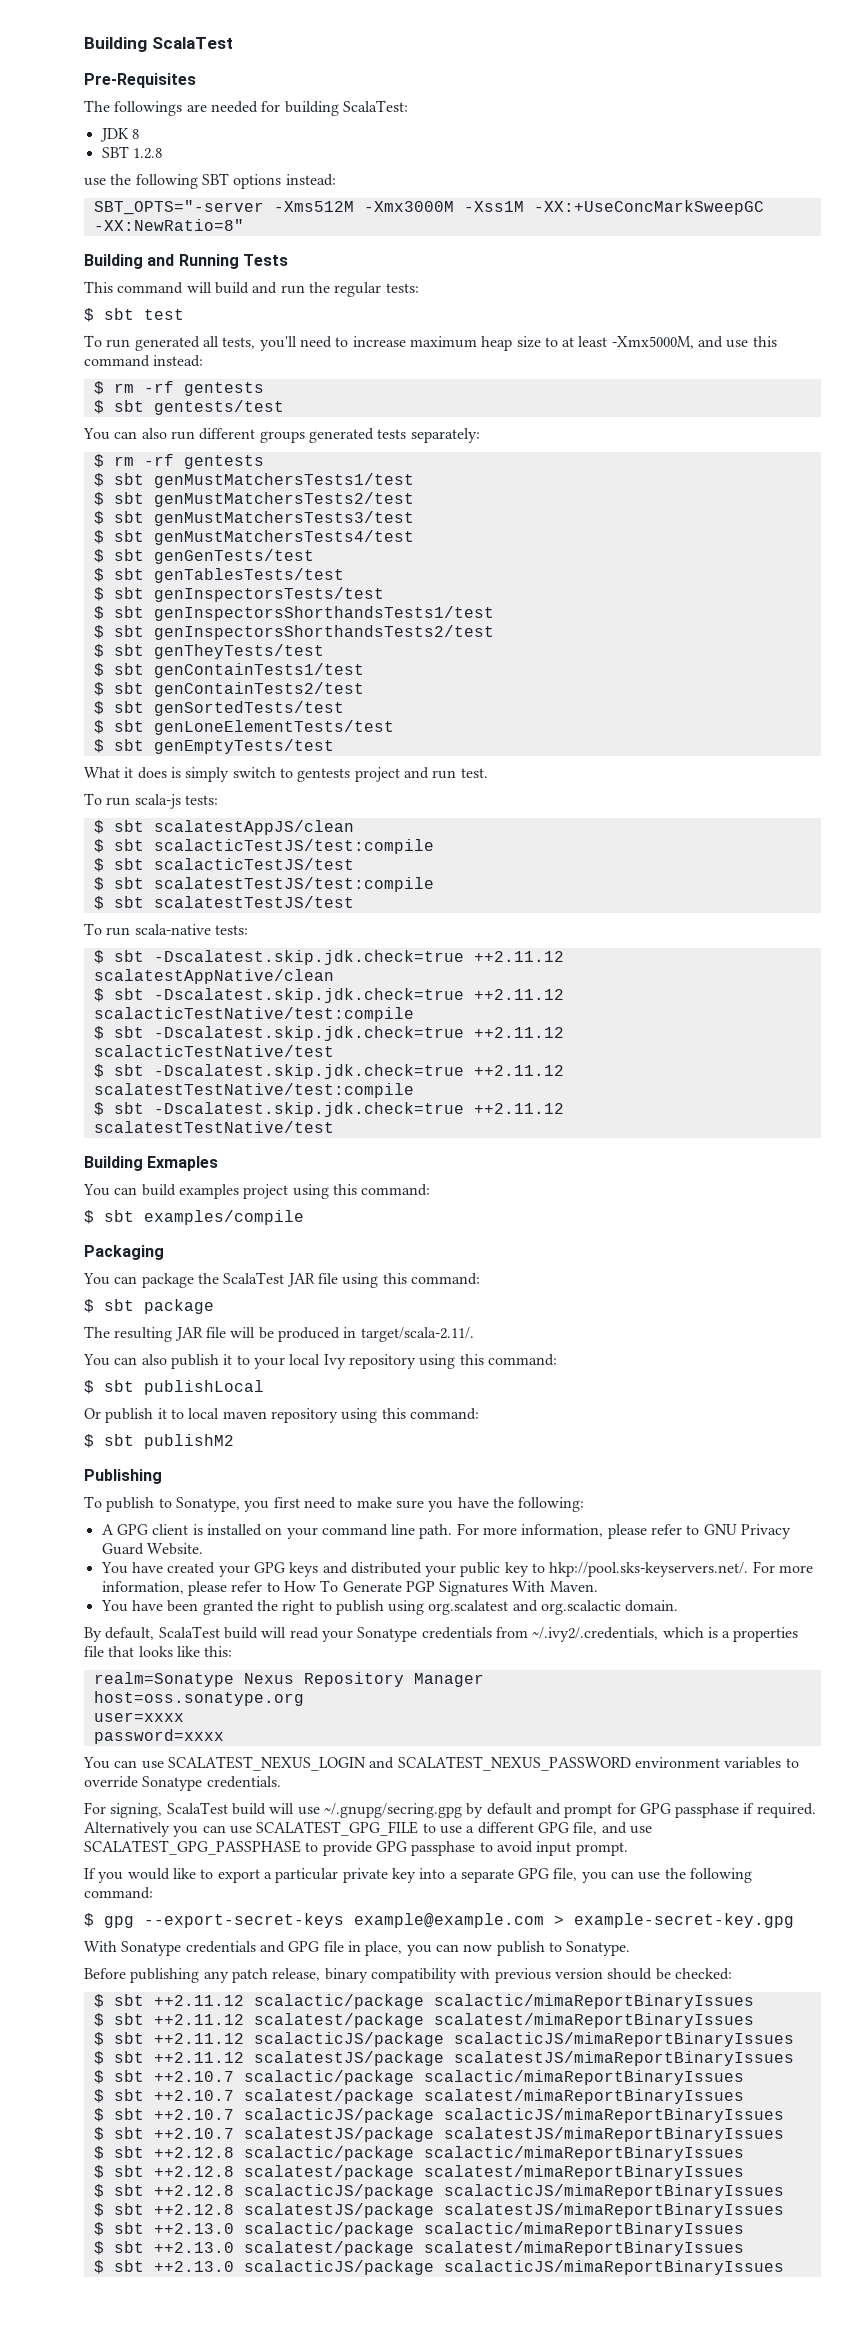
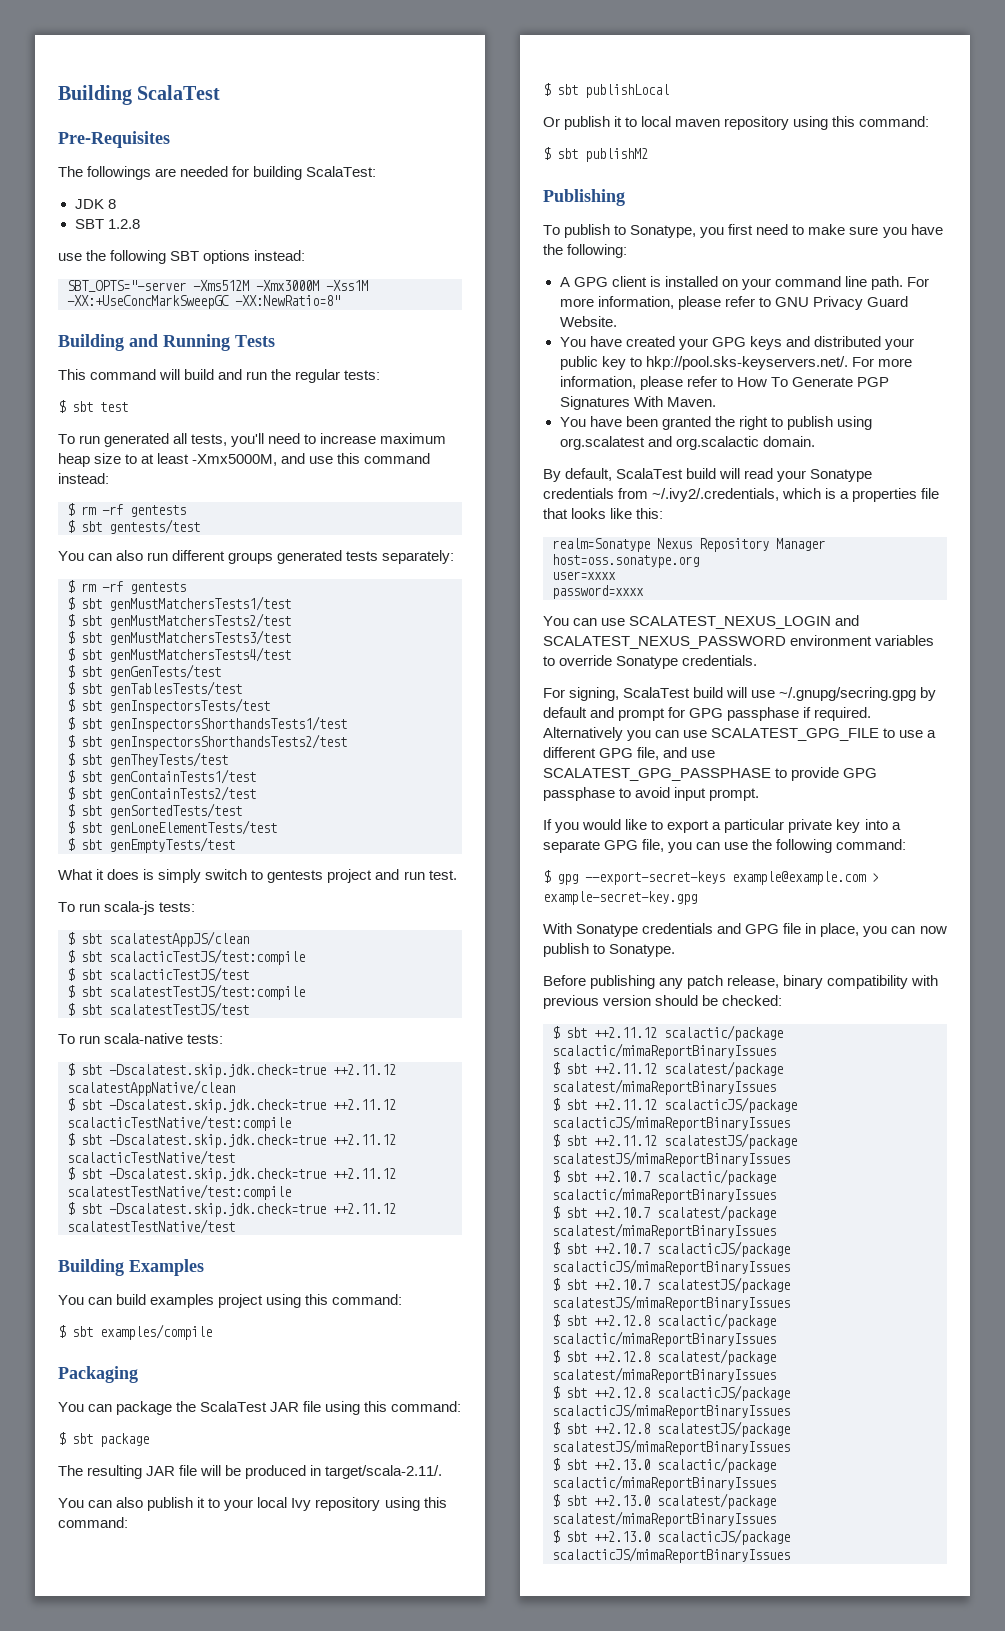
- Building Exmaples
+ Building Examples

